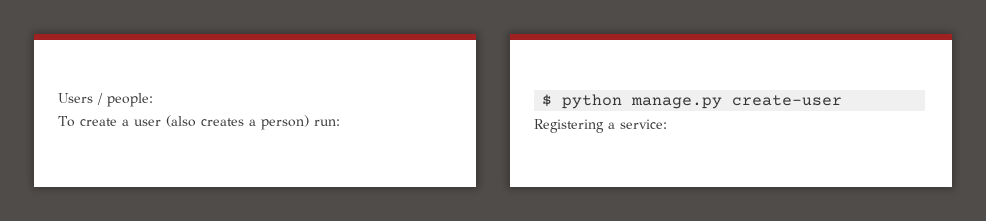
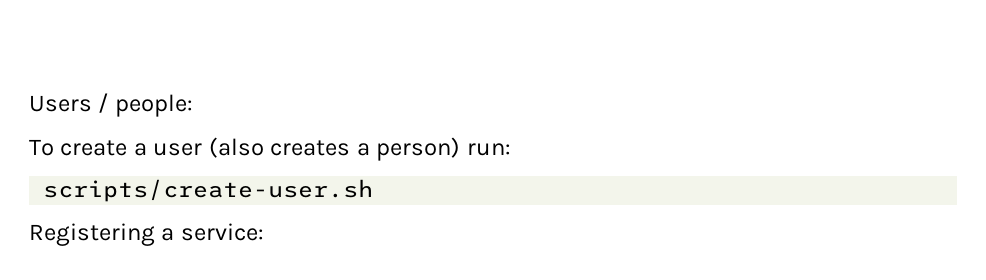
- $ python manage.py create-user
+ scripts/create-user.sh

